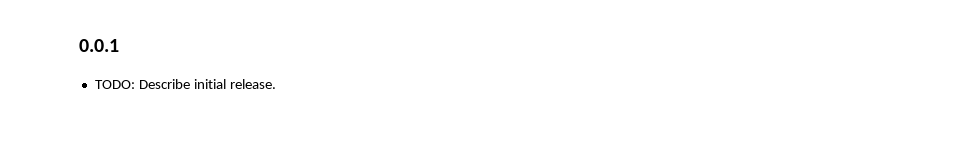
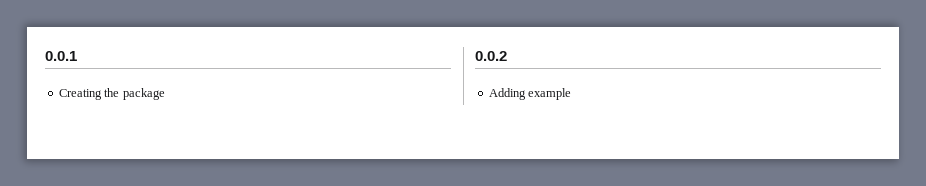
- TODO: Describe initial release.
+ Creating the package
+ 0.0.2
+ Adding example

